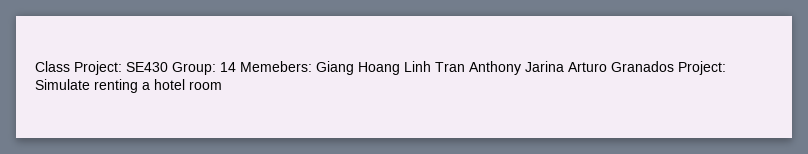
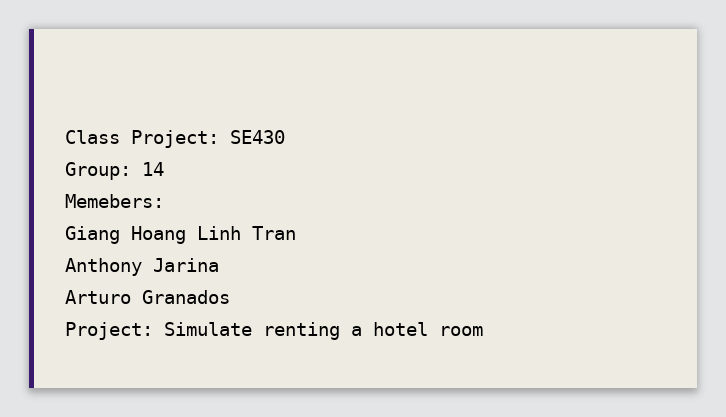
- Class Project: SE430 Group: 14 Memebers: Giang Hoang Linh Tran Anthony Jarina Arturo Granados Project: Simulate renting a hotel room
+ Class Project: SE430
+ Group: 14
+ Memebers:
+ Giang Hoang Linh Tran
+ Anthony Jarina
+ Arturo Granados
+ Project: Simulate renting a hotel room

